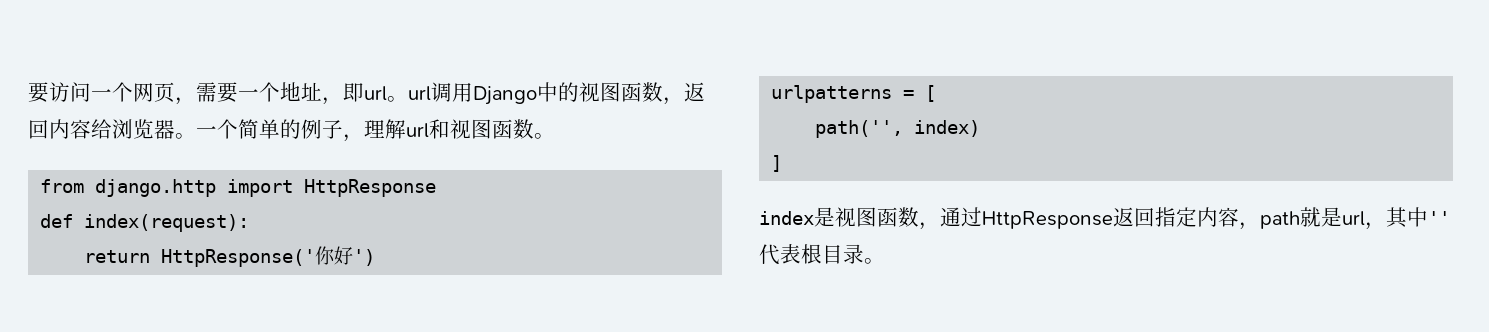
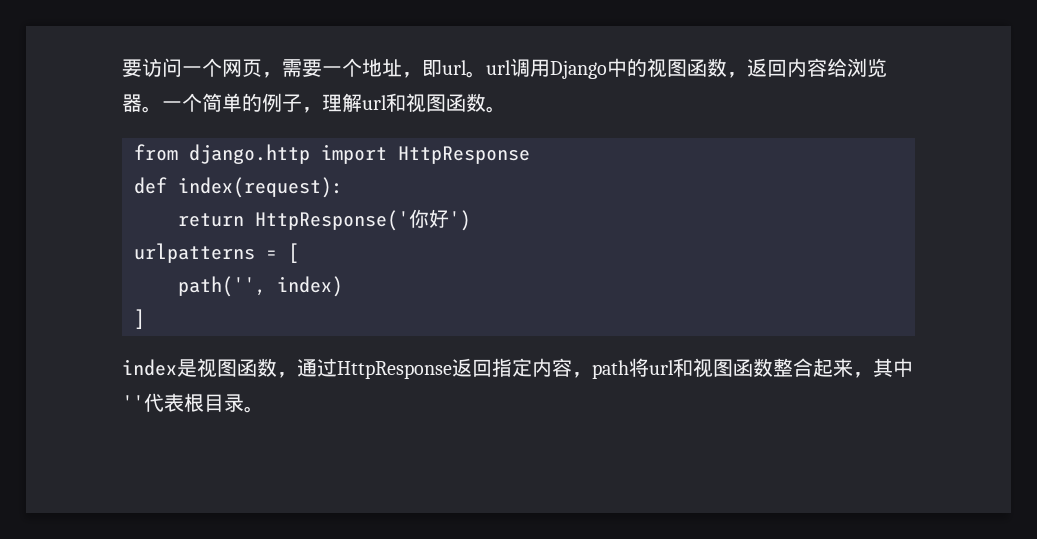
- index是视图函数，通过HttpResponse返回指定内容，path就是url，其中''代表根目录。
+ index是视图函数，通过HttpResponse返回指定内容，path将url和视图函数整合起来，其中''代表根目录。

